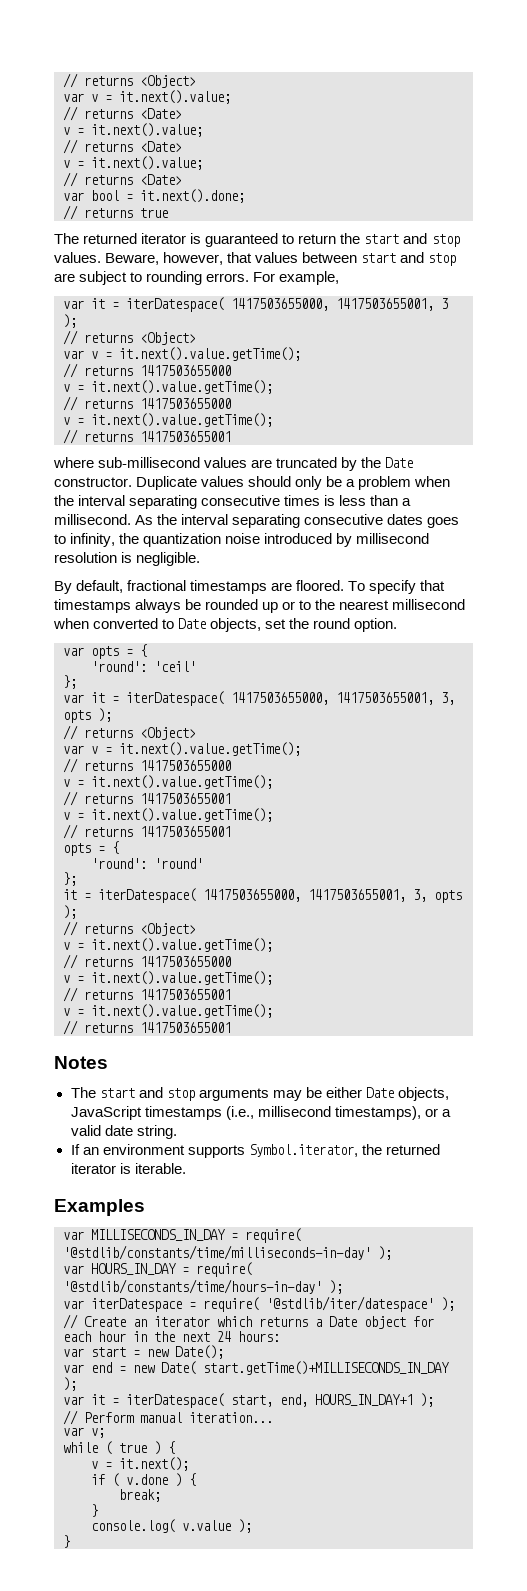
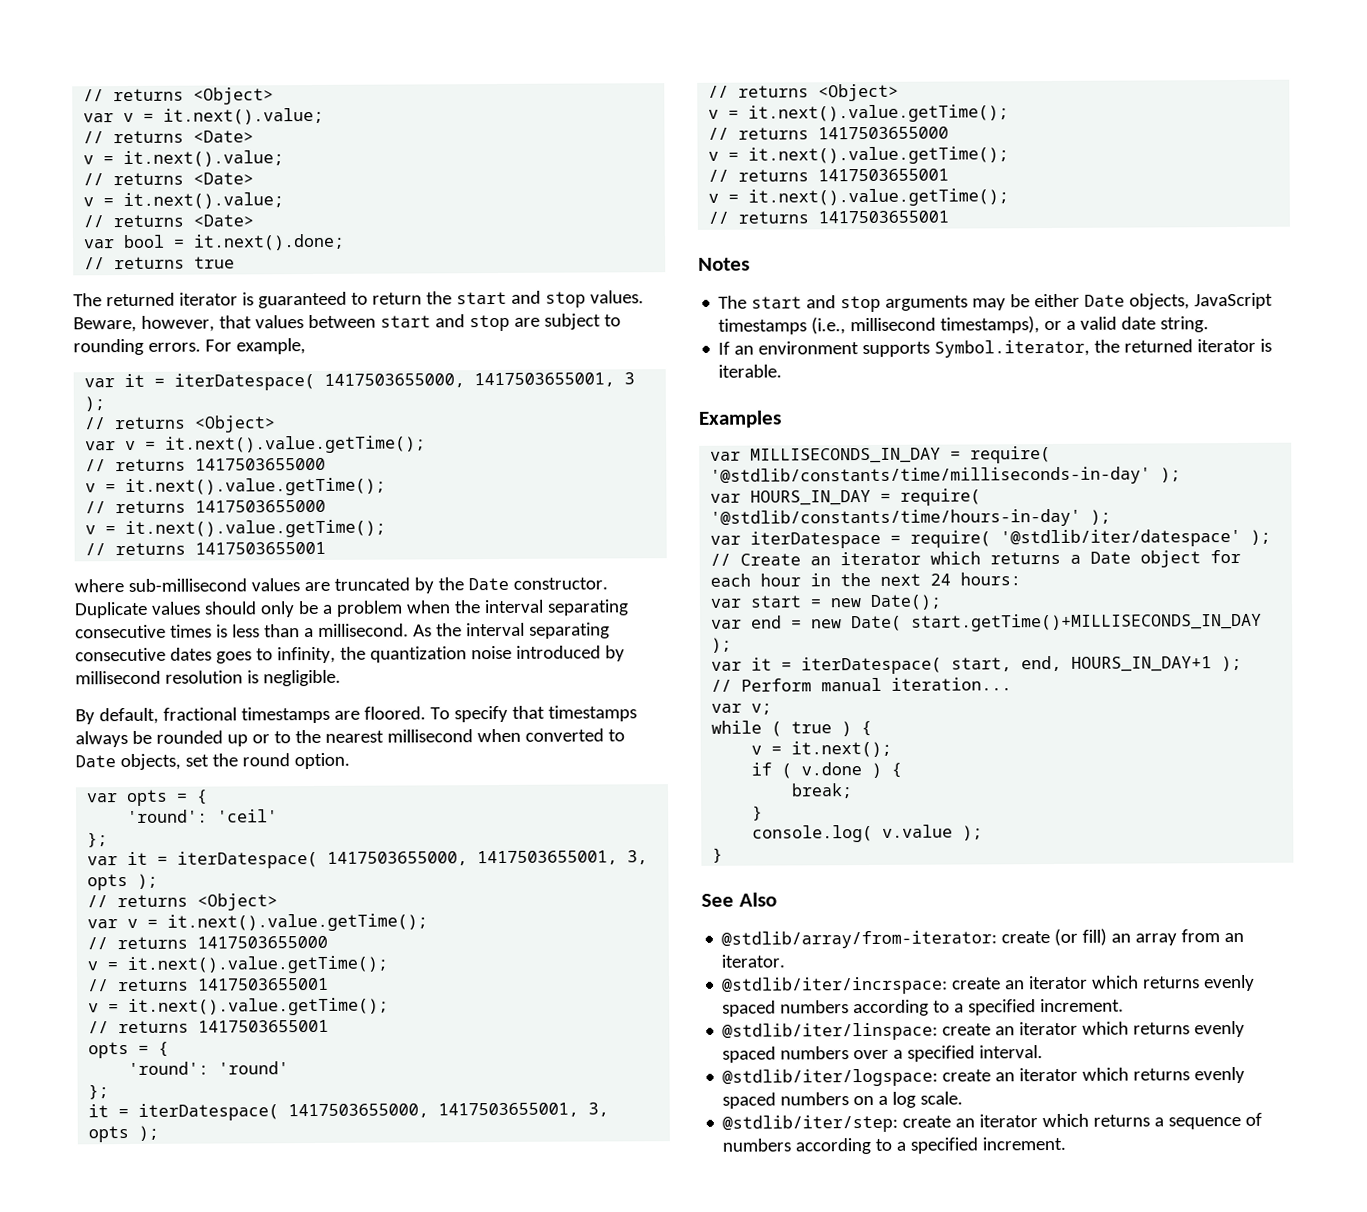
+ See Also
+ @stdlib/array/from-iterator: create (or fill) an array from an iterator.
+ @stdlib/iter/incrspace: create an iterator which returns evenly spaced numbers according to a specified increment.
+ @stdlib/iter/linspace: create an iterator which returns evenly spaced numbers over a specified interval.
+ @stdlib/iter/logspace: create an iterator which returns evenly spaced numbers on a log scale.
+ @stdlib/iter/step: create an iterator which returns a sequence of numbers according to a specified increment.

